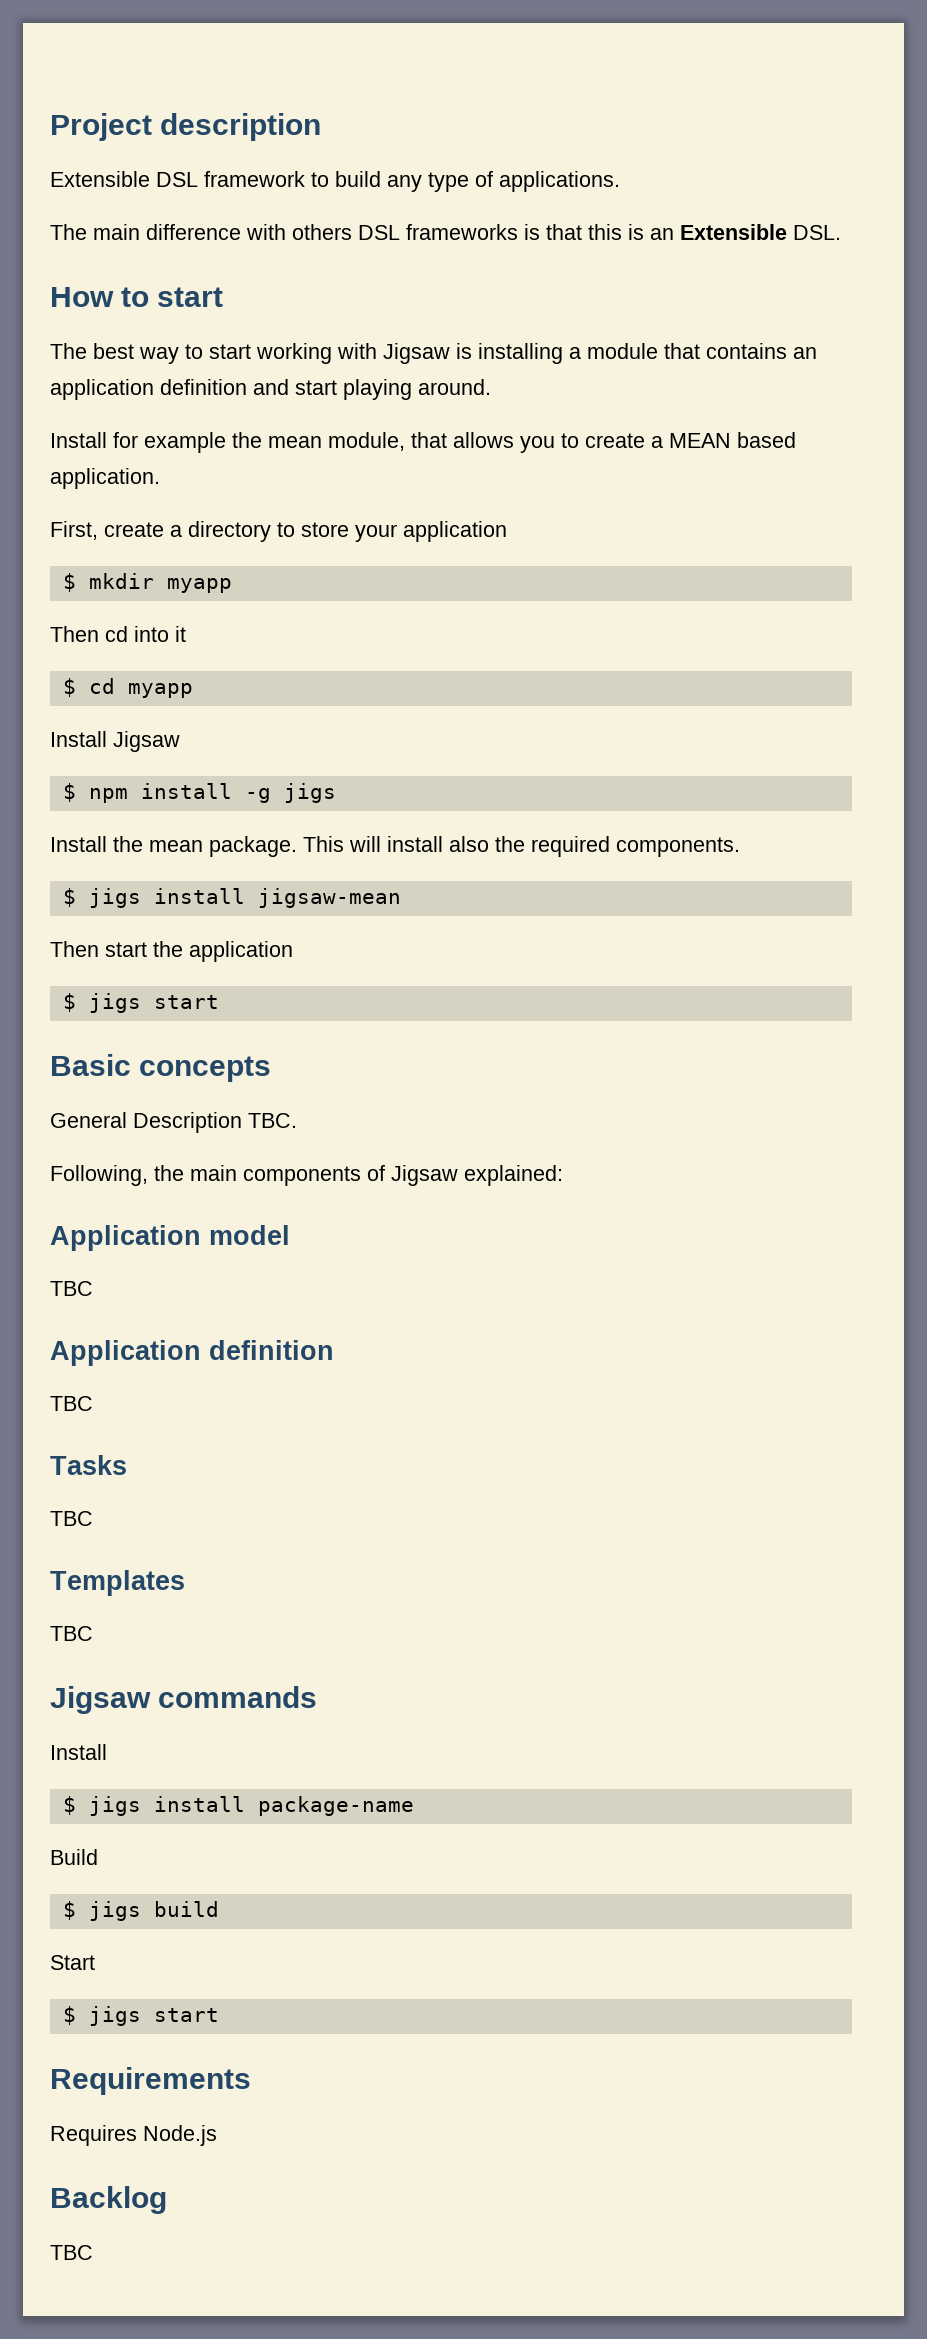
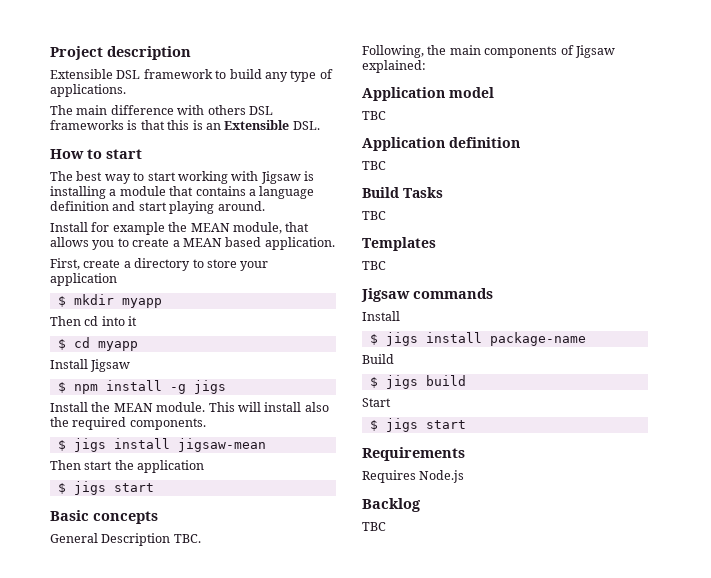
- The best way to start working with Jigsaw is installing a module that contains an application definition and start playing around.
+ The best way to start working with Jigsaw is installing a module that contains a language definition and start playing around.
- Install for example the mean module, that allows you to create a MEAN based application.
+ Install for example the MEAN module, that allows you to create a MEAN based application.
- Install the mean package.
+ Install the MEAN module.
- Tasks
+ Build Tasks

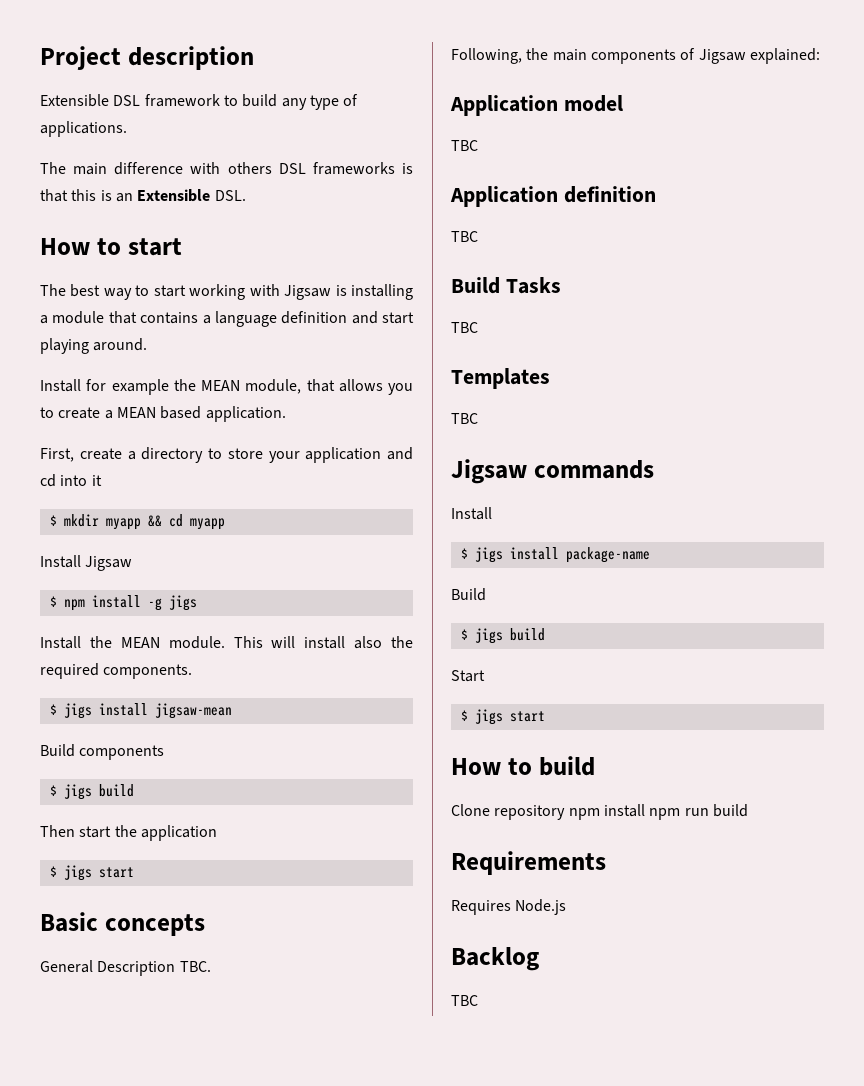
- First, create a directory to store your application
- $ mkdir myapp
- Then cd into it
+ First, create a directory to store your application and cd into it
- $ cd myapp
+ $ mkdir myapp && cd myapp
+ Build components
+ $ jigs build
+ How to build
+ Clone repository npm install npm run build

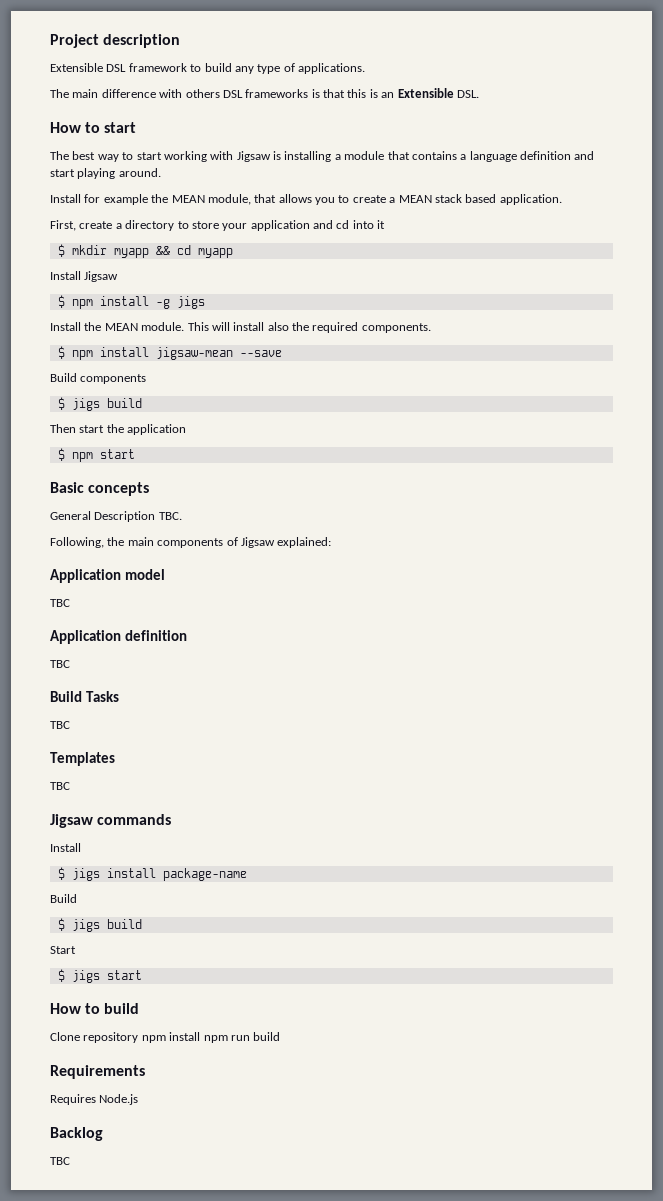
- Install for example the MEAN module, that allows you to create a MEAN based application.
+ Install for example the MEAN module, that allows you to create a MEAN stack based application.
- $ jigs install jigsaw-mean
+ $ npm install jigsaw-mean --save
  Then start the application
- $ jigs start
+ $ npm start

